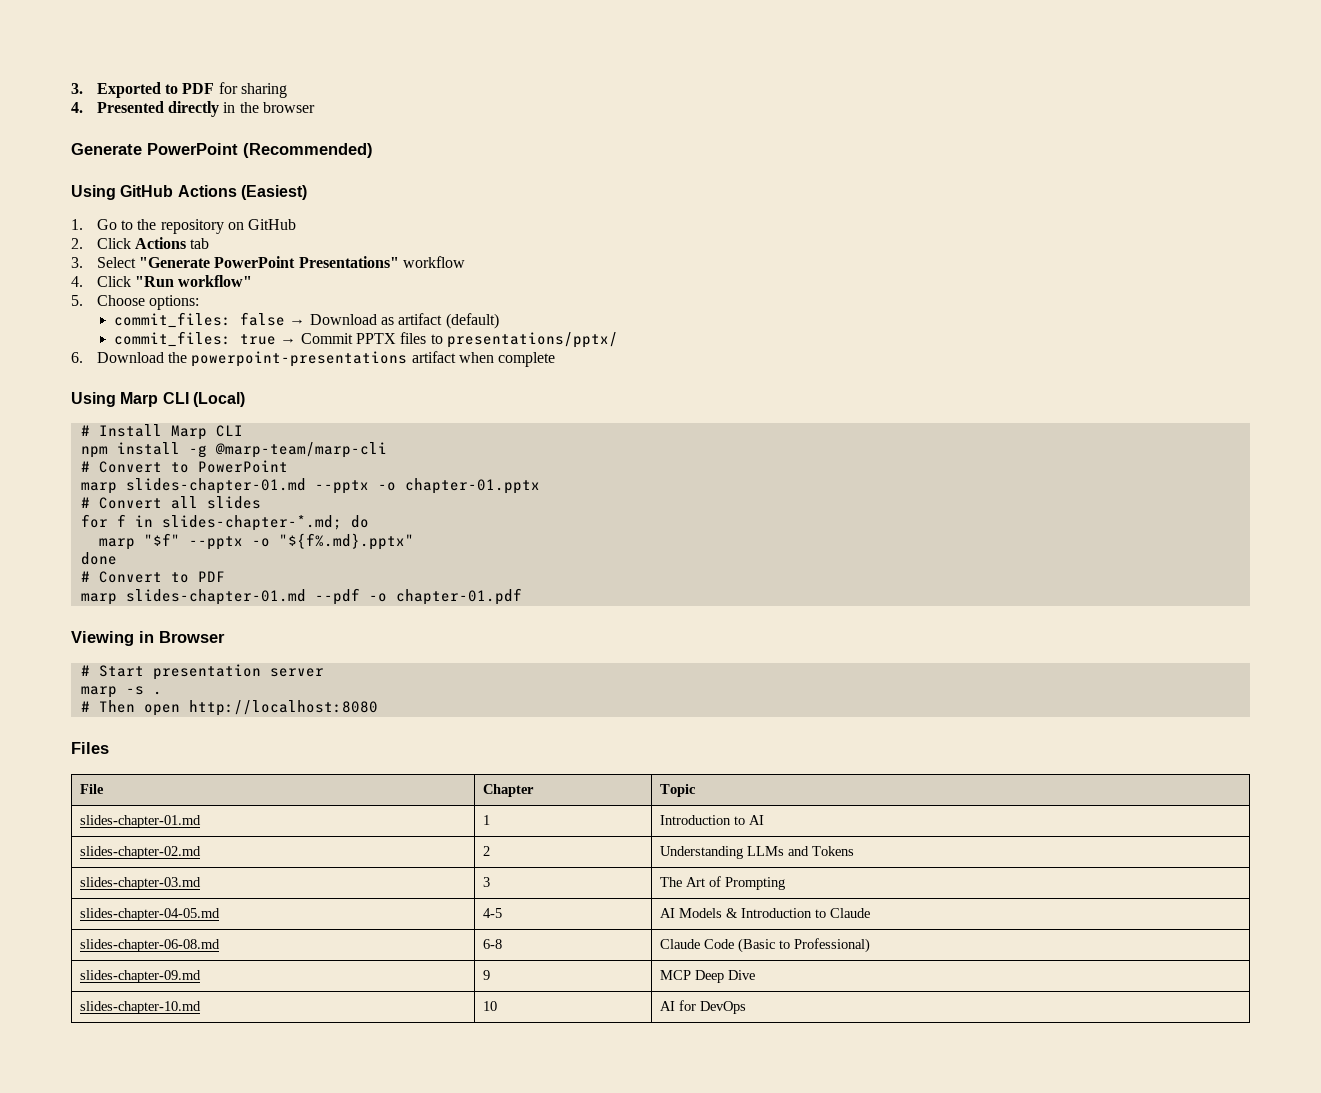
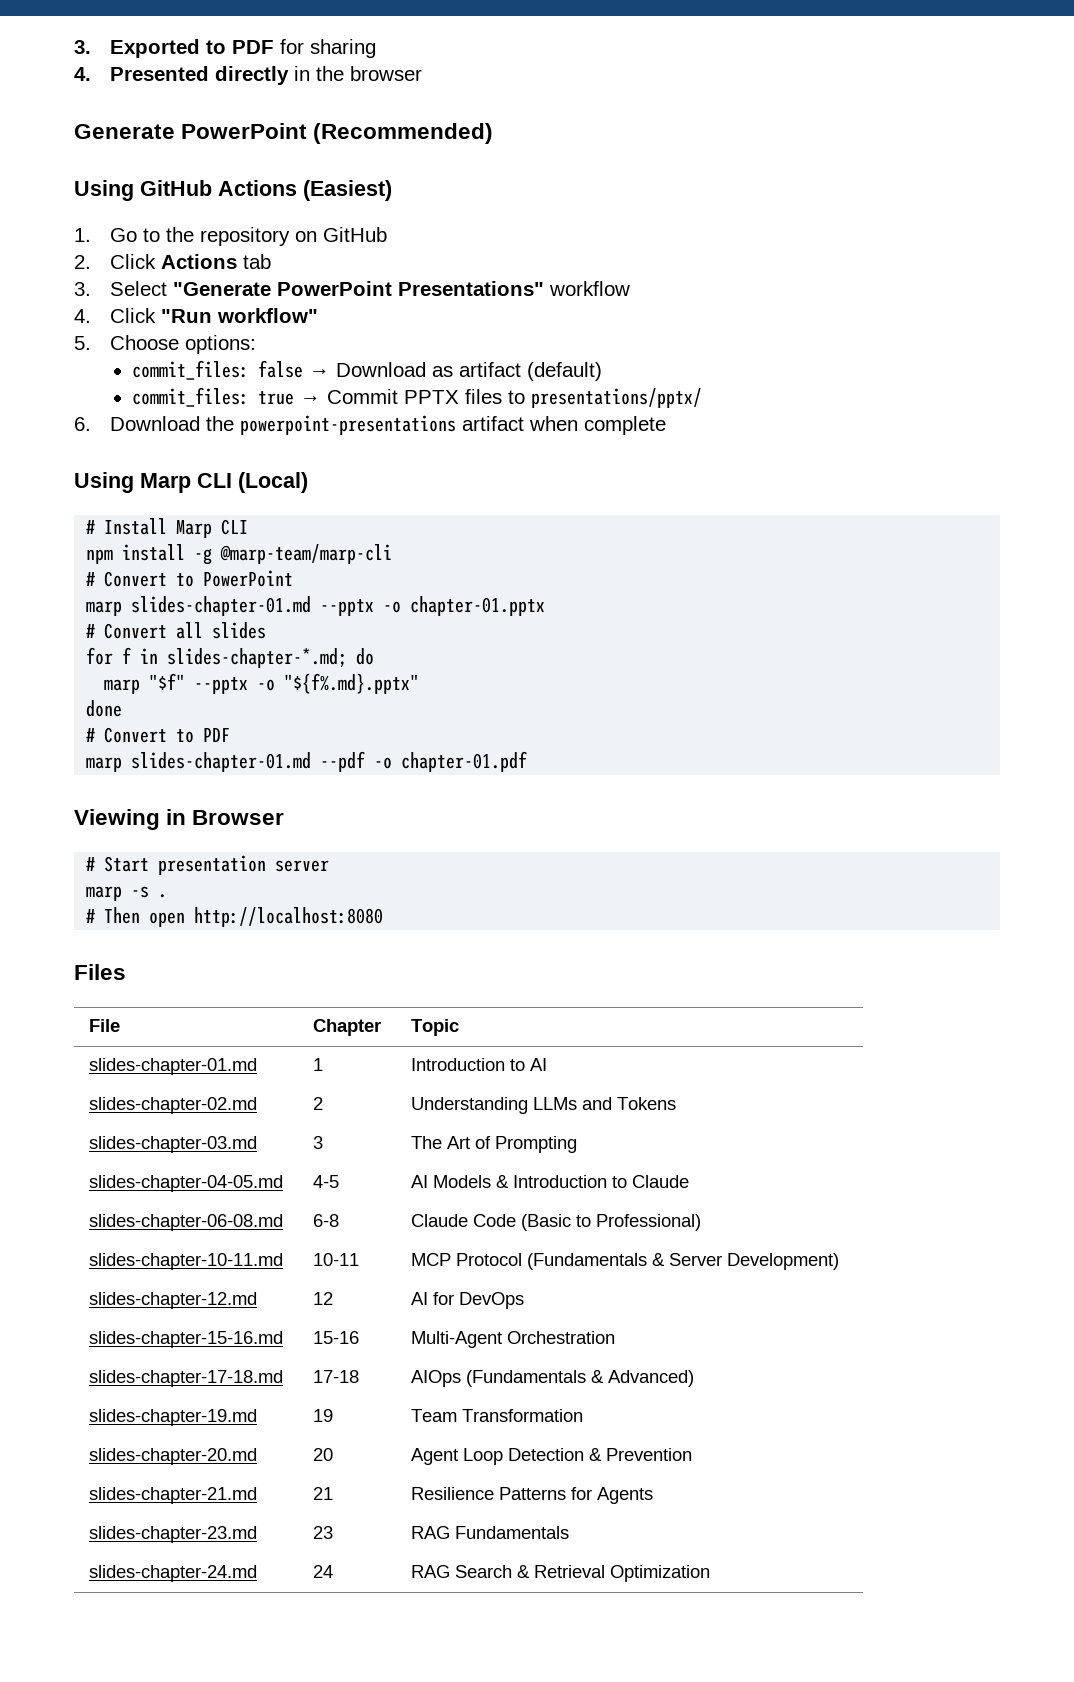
- slides-chapter-09.md | 9 | MCP Deep Dive
- slides-chapter-10.md | 10 | AI for DevOps
+ slides-chapter-10-11.md | 10-11 | MCP Protocol (Fundamentals & Server Development)
+ slides-chapter-12.md | 12 | AI for DevOps
+ slides-chapter-15-16.md | 15-16 | Multi-Agent Orchestration
+ slides-chapter-17-18.md | 17-18 | AIOps (Fundamentals & Advanced)
+ slides-chapter-19.md | 19 | Team Transformation
+ slides-chapter-20.md | 20 | Agent Loop Detection & Prevention
+ slides-chapter-21.md | 21 | Resilience Patterns for Agents
+ slides-chapter-23.md | 23 | RAG Fundamentals
+ slides-chapter-24.md | 24 | RAG Search & Retrieval Optimization

